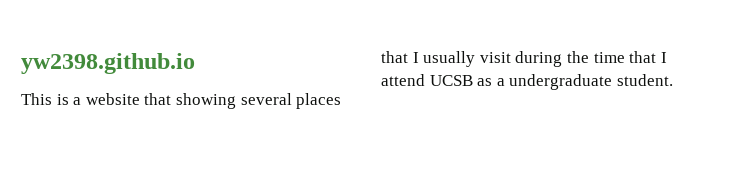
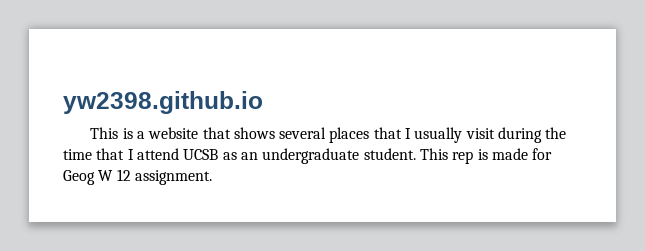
- This is a website that showing several places that I usually visit during the time that I attend UCSB as a undergraduate student.
+ This is a website that shows several places that I usually visit during the time that I attend UCSB as an undergraduate student.
+ This rep is made for Geog W 12 assignment.

